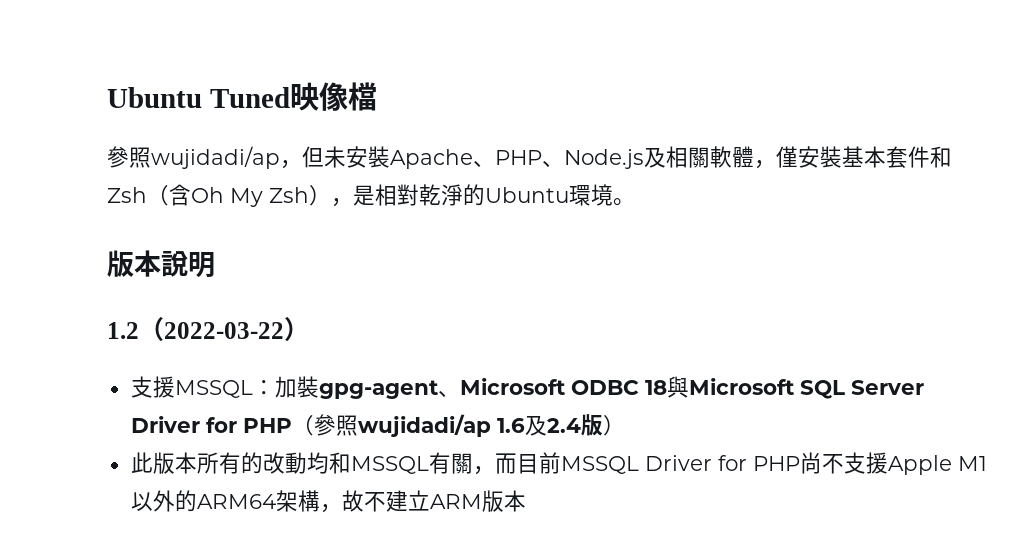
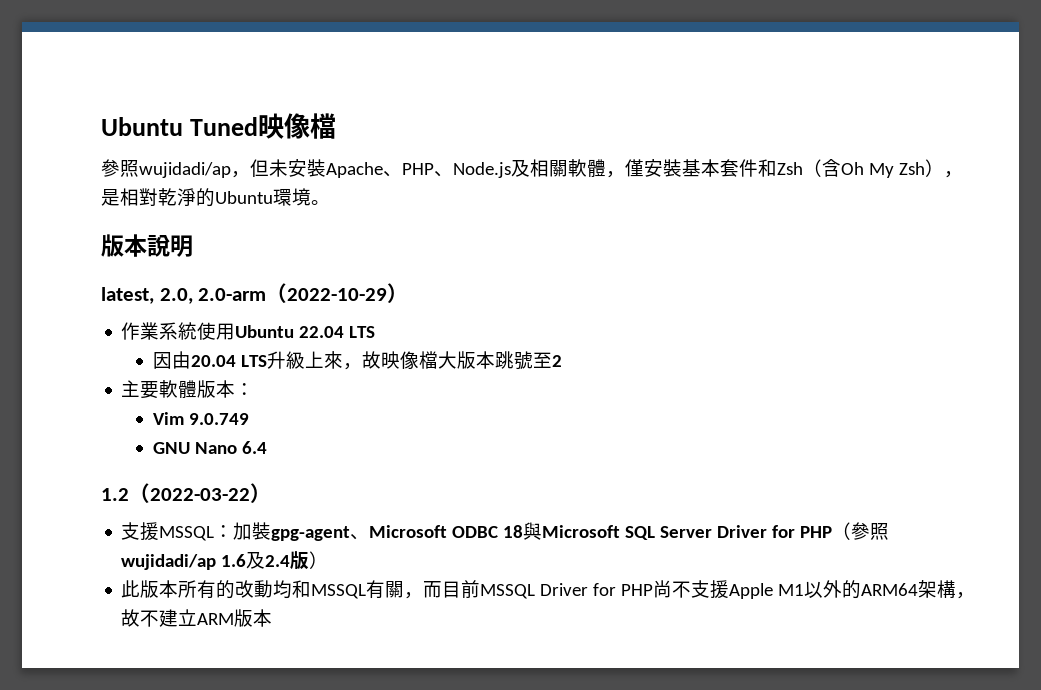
+ latest, 2.0, 2.0-arm（2022-10-29）
+ 作業系統使用Ubuntu 22.04 LTS
+ 因由20.04 LTS升級上來，故映像檔大版本跳號至2
+ 主要軟體版本：
+ Vim 9.0.749
+ GNU Nano 6.4

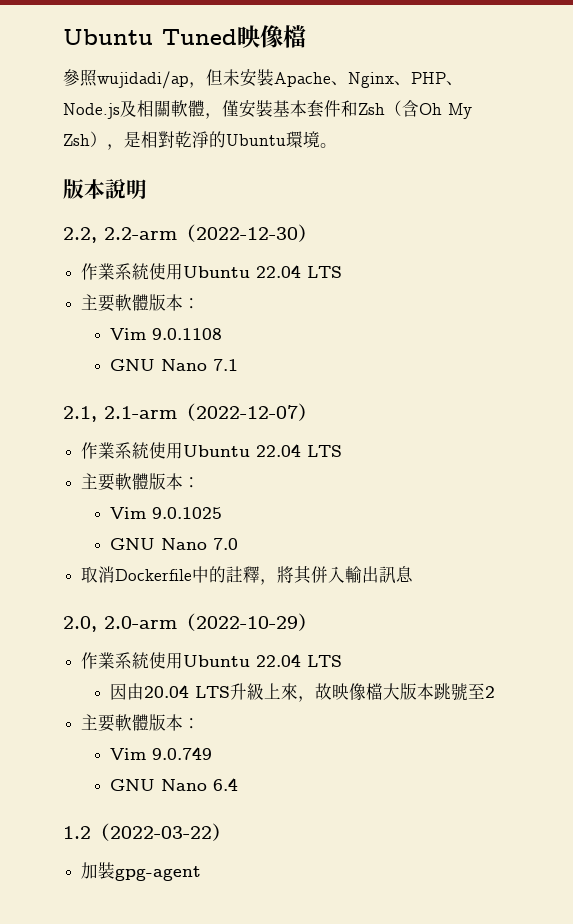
- 參照wujidadi/ap，但未安裝Apache、PHP、Node.js及相關軟體，僅安裝基本套件和Zsh（含Oh My Zsh），是相對乾淨的Ubuntu環境。
+ 參照wujidadi/ap，但未安裝Apache、Nginx、PHP、Node.js及相關軟體，僅安裝基本套件和Zsh（含Oh My Zsh），是相對乾淨的Ubuntu環境。
- latest, 2.0, 2.0-arm（2022-10-29）
+ 2.2, 2.2-arm（2022-12-30）
+ 作業系統使用Ubuntu 22.04 LTS
+ 主要軟體版本：
+ Vim 9.0.1108
+ GNU Nano 7.1
+ 2.1, 2.1-arm（2022-12-07）
+ 作業系統使用Ubuntu 22.04 LTS
+ 主要軟體版本：
+ Vim 9.0.1025
+ GNU Nano 7.0
+ 取消Dockerfile中的註釋，將其併入輸出訊息
+ 2.0, 2.0-arm（2022-10-29）
- 支援MSSQL：加裝gpg-agent、Microsoft ODBC 18與Microsoft SQL Server Driver for PHP（參照wujidadi/ap 1.6及2.4版）
- 此版本所有的改動均和MSSQL有關，而目前MSSQL Driver for PHP尚不支援Apple M1以外的ARM64架構，故不建立ARM版本
+ 加裝gpg-agent

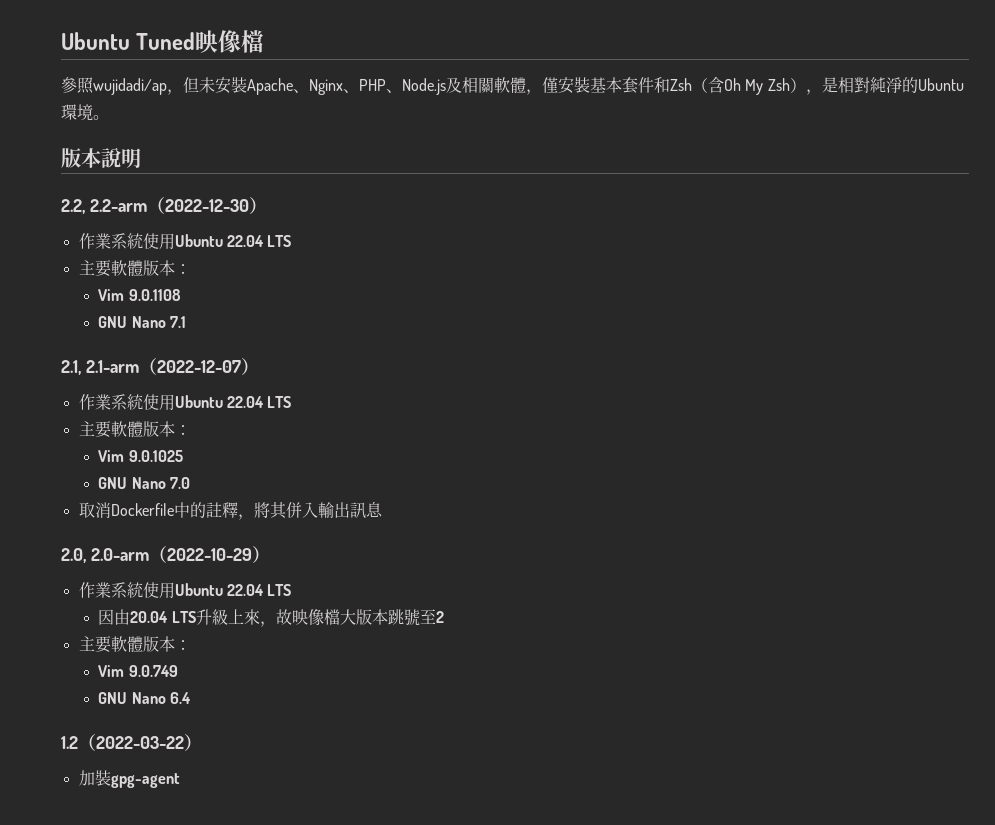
- 參照wujidadi/ap，但未安裝Apache、Nginx、PHP、Node.js及相關軟體，僅安裝基本套件和Zsh（含Oh My Zsh），是相對乾淨的Ubuntu環境。
+ 參照wujidadi/ap，但未安裝Apache、Nginx、PHP、Node.js及相關軟體，僅安裝基本套件和Zsh（含Oh My Zsh），是相對純淨的Ubuntu環境。

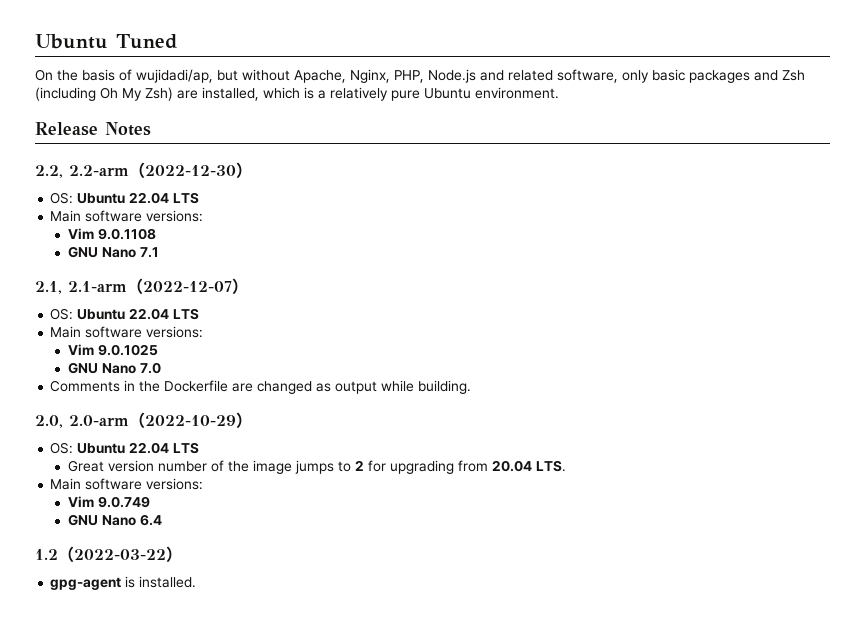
- Ubuntu Tuned映像檔
- 參照wujidadi/ap，但未安裝Apache、Nginx、PHP、Node.js及相關軟體，僅安裝基本套件和Zsh（含Oh My Zsh），是相對純淨的Ubuntu環境。
- 版本說明
+ Ubuntu Tuned
+ On the basis of wujidadi/ap, but without Apache, Nginx, PHP, Node.js and related software, only basic packages and Zsh (including Oh My Zsh) are installed, which is a relatively pure Ubuntu environment.
+ Release Notes
  2.2, 2.2-arm（2022-12-30）
- 作業系統使用Ubuntu 22.04 LTS
- 主要軟體版本：
+ OS: Ubuntu 22.04 LTS
+ Main software versions:
  2.1, 2.1-arm（2022-12-07）
- 作業系統使用Ubuntu 22.04 LTS
- 主要軟體版本：
+ OS: Ubuntu 22.04 LTS
+ Main software versions:
- 取消Dockerfile中的註釋，將其併入輸出訊息
+ Comments in the Dockerfile are changed as output while building.
  2.0, 2.0-arm（2022-10-29）
- 作業系統使用Ubuntu 22.04 LTS
- 因由20.04 LTS升級上來，故映像檔大版本跳號至2
- 主要軟體版本：
+ OS: Ubuntu 22.04 LTS
+ Great version number of the image jumps to 2 for upgrading from 20.04 LTS.
+ Main software versions:
- 加裝gpg-agent
+ gpg-agent is installed.

